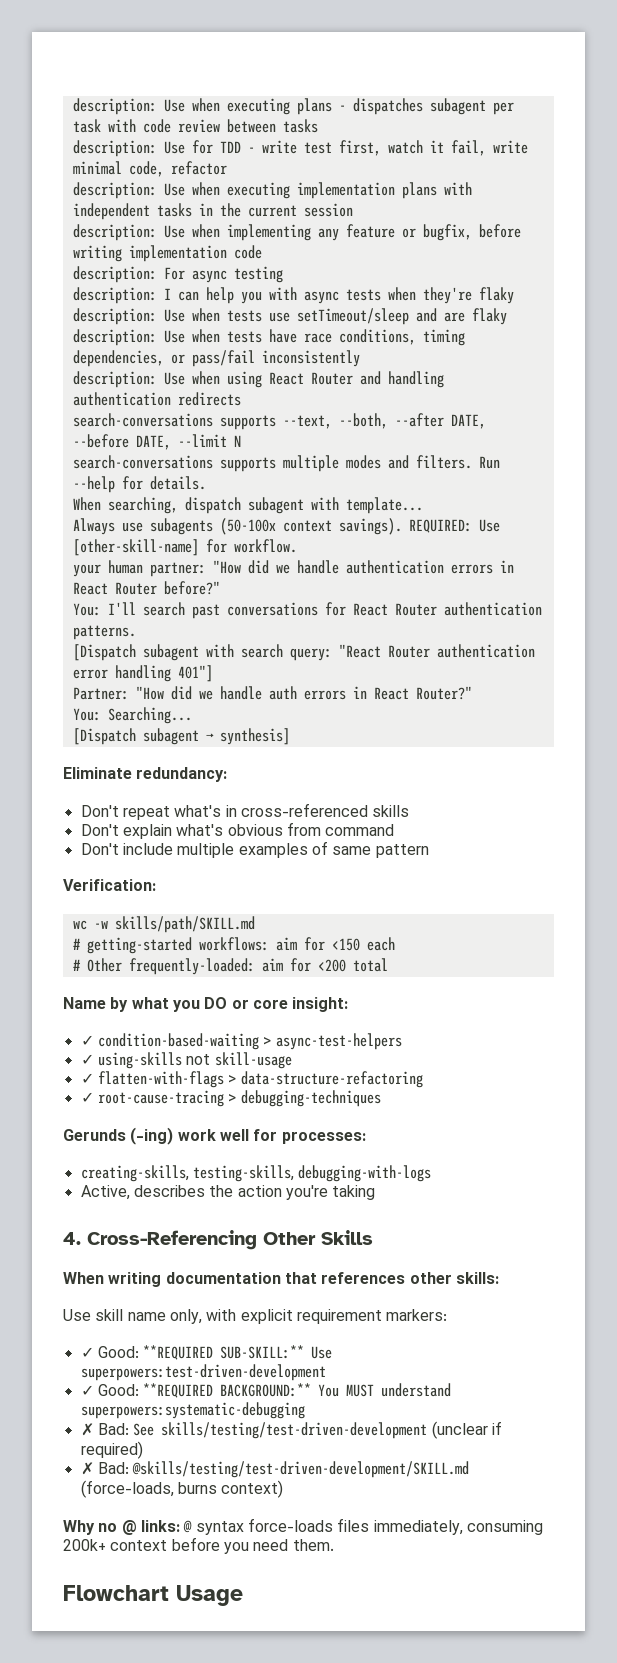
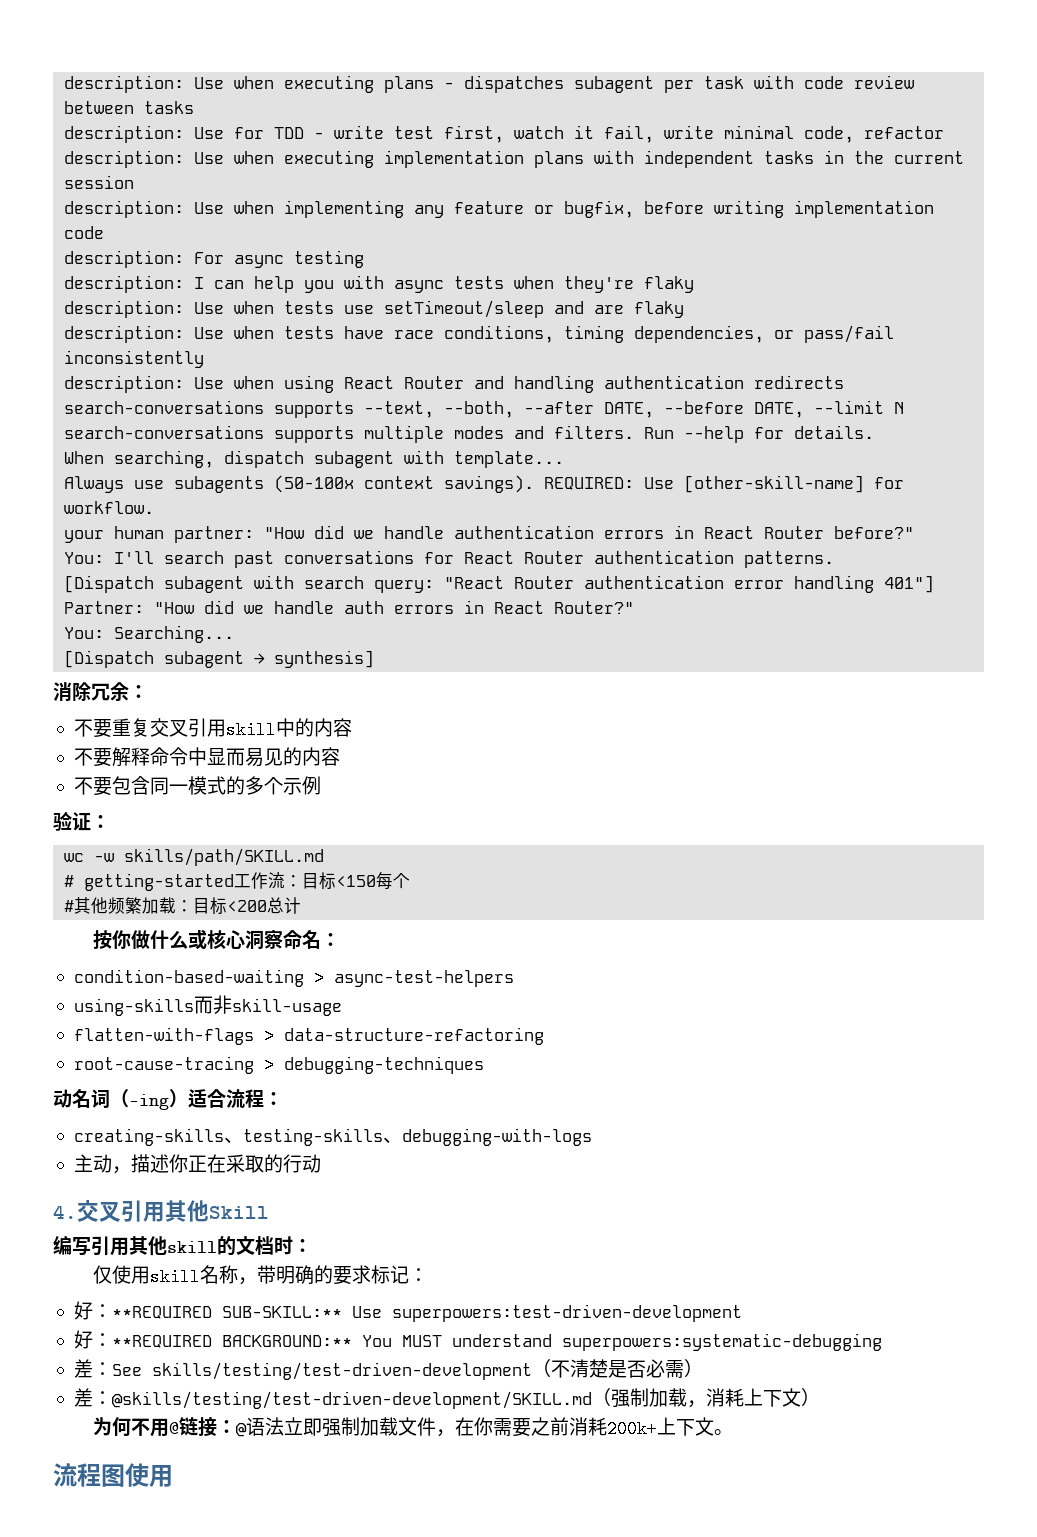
- Eliminate redundancy:
- Don't repeat what's in cross-referenced skills
- Don't explain what's obvious from command
- Don't include multiple examples of same pattern
- Verification:
+ 消除冗余：
+ 不要重复交叉引用skill中的内容
+ 不要解释命令中显而易见的内容
+ 不要包含同一模式的多个示例
+ 验证：
- # getting-started workflows: aim for <150 each
- # Other frequently-loaded: aim for <200 total
- Name by what you DO or core insight:
- ✓ condition-based-waiting > async-test-helpers
+ # getting-started工作流：目标<150每个
+ #其他频繁加载：目标<200总计
+ 按你做什么或核心洞察命名：
+ condition-based-waiting > async-test-helpers
- ✓ using-skills not skill-usage
+ using-skills而非skill-usage
- ✓ flatten-with-flags > data-structure-refactoring
+ flatten-with-flags > data-structure-refactoring
- ✓ root-cause-tracing > debugging-techniques
+ root-cause-tracing > debugging-techniques
- Gerunds (-ing) work well for processes:
- creating-skills, testing-skills, debugging-with-logs
- Active, describes the action you're taking
- 4. Cross-Referencing Other Skills
- When writing documentation that references other skills:
- Use skill name only, with explicit requirement markers:
- ✓ Good: **REQUIRED SUB-SKILL:** Use superpowers:test-driven-development
+ 动名词（-ing）适合流程：
+ creating-skills、testing-skills、debugging-with-logs
+ 主动，描述你正在采取的行动
+ 4.交叉引用其他Skill
+ 编写引用其他skill的文档时：
+ 仅使用skill名称，带明确的要求标记：
+ 好：**REQUIRED SUB-SKILL:** Use superpowers:test-driven-development
- ✓ Good: **REQUIRED BACKGROUND:** You MUST understand superpowers:systematic-debugging
+ 好：**REQUIRED BACKGROUND:** You MUST understand superpowers:systematic-debugging
- ✗ Bad: See skills/testing/test-driven-development (unclear if required)
- ✗ Bad: @skills/testing/test-driven-development/SKILL.md (force-loads, burns context)
- Why no @ links: @ syntax force-loads files immediately, consuming 200k+ context before you need them.
- Flowchart Usage
+ 差：See skills/testing/test-driven-development（不清楚是否必需）
+ 差：@skills/testing/test-driven-development/SKILL.md（强制加载，消耗上下文）
+ 为何不用@链接：@语法立即强制加载文件，在你需要之前消耗200k+上下文。
+ 流程图使用

